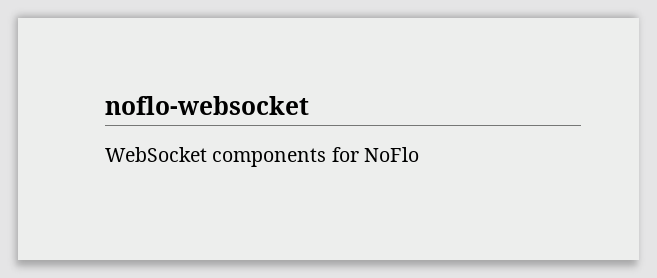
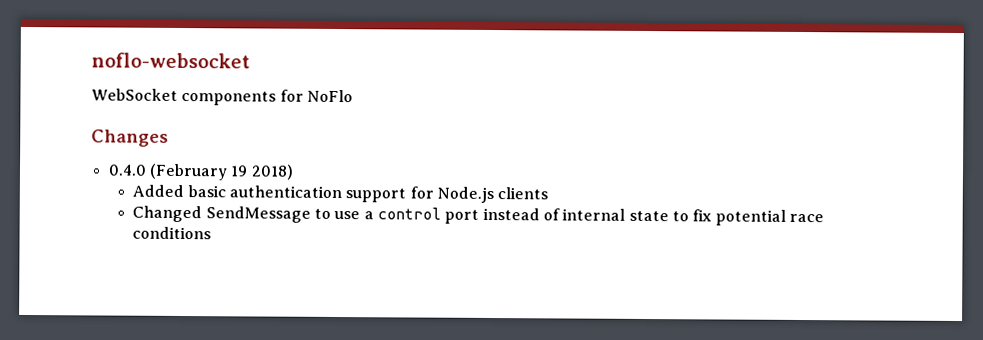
+ Changes
+ 0.4.0 (February 19 2018)
+ Added basic authentication support for Node.js clients
+ Changed SendMessage to use a control port instead of internal state to fix potential race conditions

